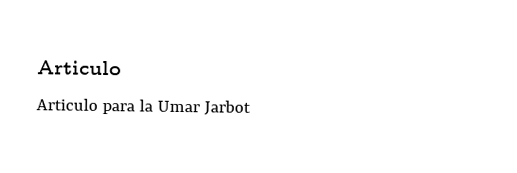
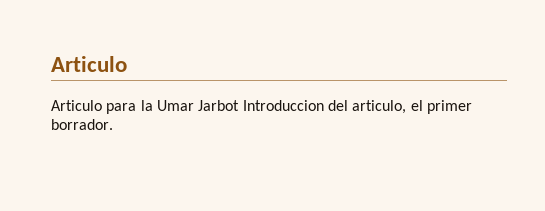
- Articulo para la Umar Jarbot
+ Articulo para la Umar Jarbot Introduccion del articulo, el primer borrador.

